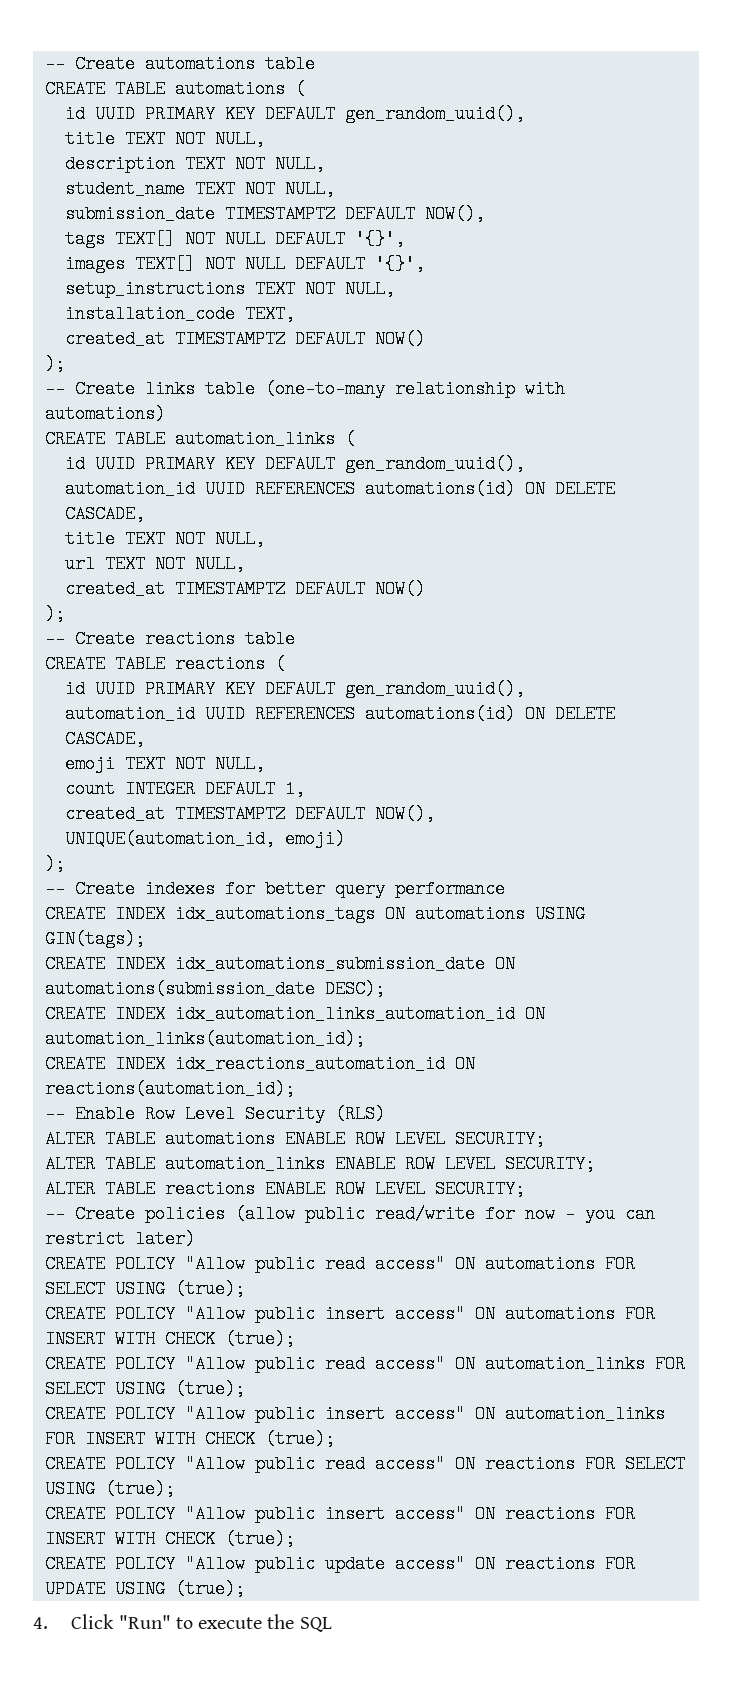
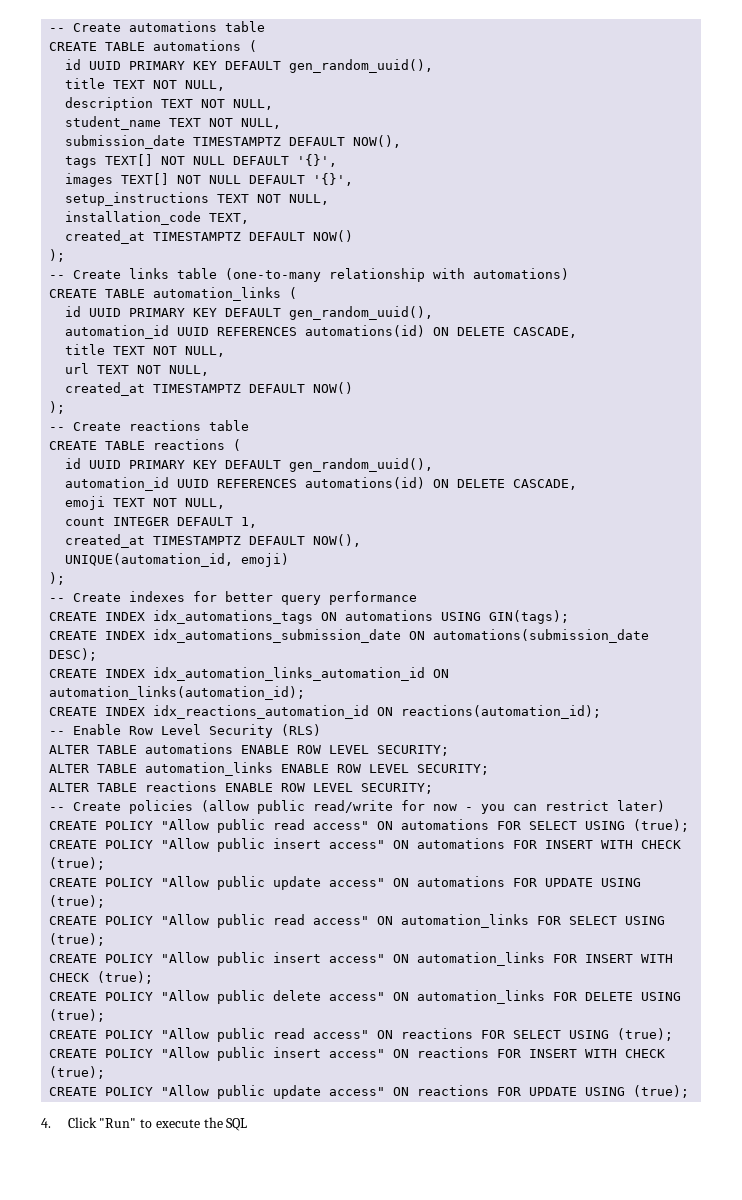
+ CREATE POLICY "Allow public update access" ON automations FOR UPDATE USING (true);
+ CREATE POLICY "Allow public delete access" ON automation_links FOR DELETE USING (true);

